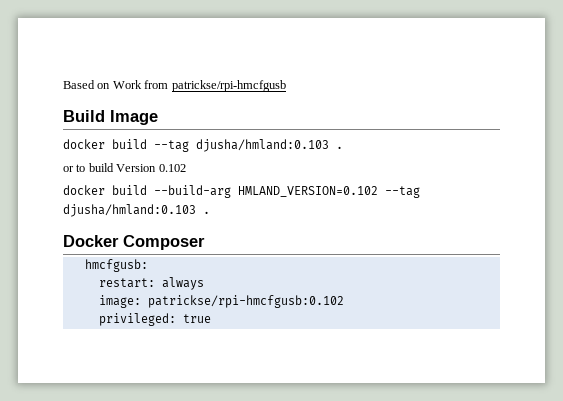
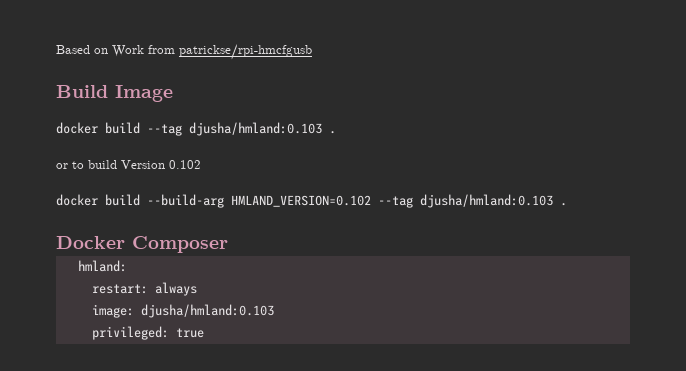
- hmcfgusb:
+ hmland:
- image: patrickse/rpi-hmcfgusb:0.102
+ image: djusha/hmland:0.103

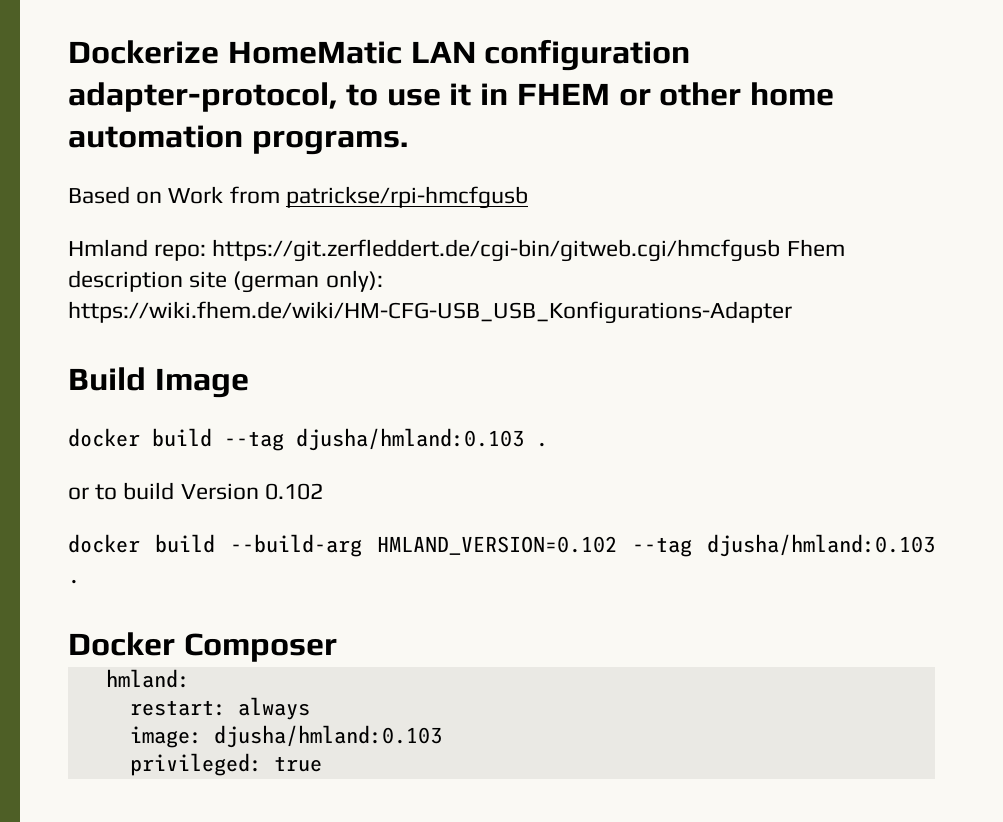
+ Dockerize HomeMatic LAN configuration adapter-protocol, to use it in FHEM or other home automation programs.
+ Hmland repo: https://git.zerfleddert.de/cgi-bin/gitweb.cgi/hmcfgusb Fhem description site (german only): https://wiki.fhem.de/wiki/HM-CFG-USB_USB_Konfigurations-Adapter

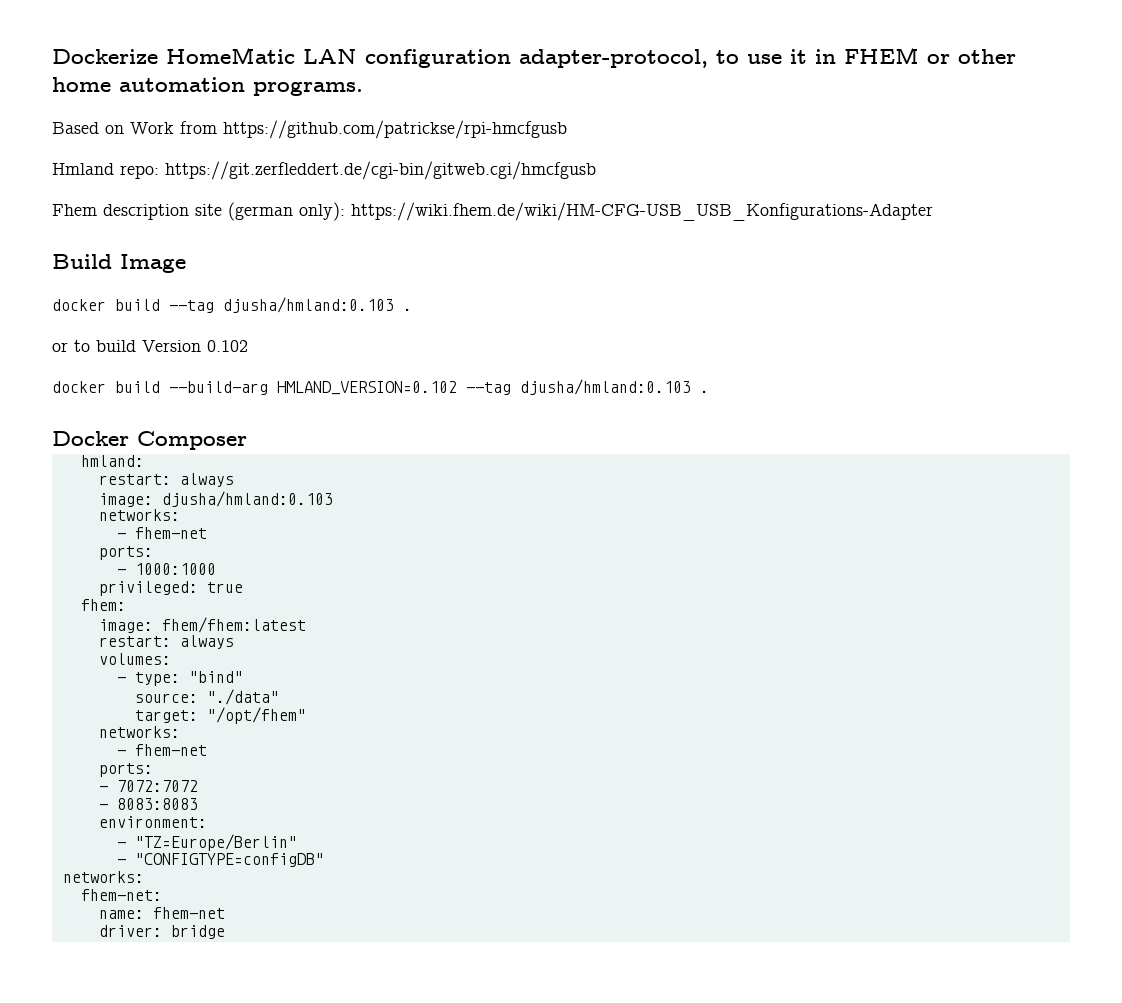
- Based on Work from patrickse/rpi-hmcfgusb
+ Based on Work from https://github.com/patrickse/rpi-hmcfgusb
- Hmland repo: https://git.zerfleddert.de/cgi-bin/gitweb.cgi/hmcfgusb Fhem description site (german only): https://wiki.fhem.de/wiki/HM-CFG-USB_USB_Konfigurations-Adapter
+ Hmland repo: https://git.zerfleddert.de/cgi-bin/gitweb.cgi/hmcfgusb
+ Fhem description site (german only): https://wiki.fhem.de/wiki/HM-CFG-USB_USB_Konfigurations-Adapter
  image: djusha/hmland:0.103
+ networks:
+ - fhem-net
+ ports:
+ - 1000:1000
  privileged: true
+ fhem:
+ image: fhem/fhem:latest
+ restart: always
+ volumes:
+ - type: "bind"
+ source: "./data"
+ target: "/opt/fhem"
+ networks:
+ - fhem-net
+ ports:
+ - 7072:7072
+ - 8083:8083
+ environment:
+ - "TZ=Europe/Berlin"
+ - "CONFIGTYPE=configDB"
+ networks:
+ fhem-net:
+ name: fhem-net
+ driver: bridge

